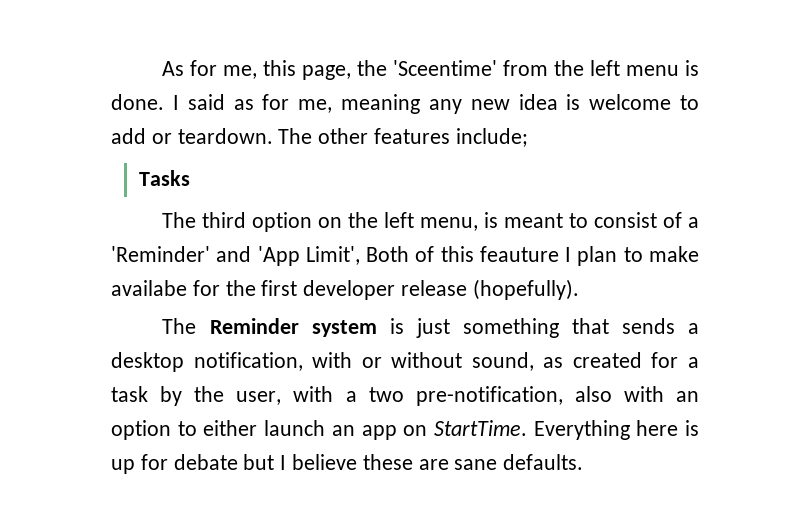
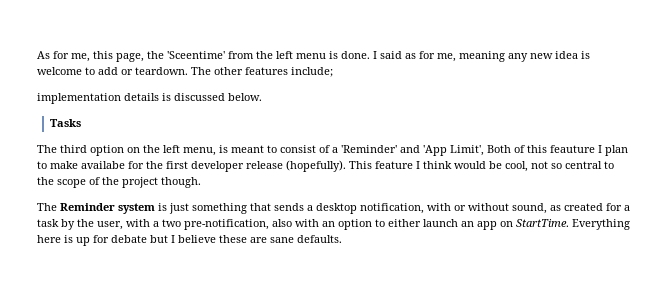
+ implementation details is discussed below.
+ This feature I think would be cool, not so central to the scope of the project though.

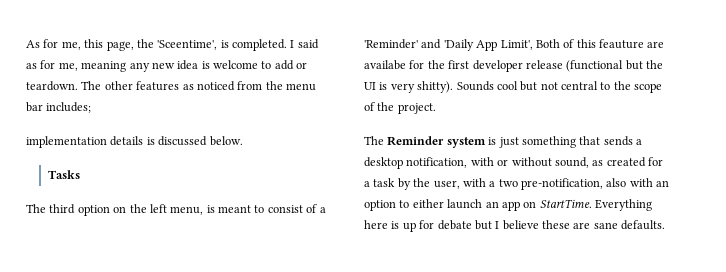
- As for me, this page, the 'Sceentime' from the left menu is done.
+ As for me, this page, the 'Sceentime', is completed.
- The other features include;
+ The other features as noticed from the menu bar includes;
- The third option on the left menu, is meant to consist of a 'Reminder' and 'App Limit', Both of this feauture I plan to make availabe for the first developer release (hopefully). This feature I think would be cool, not so central to the scope of the project though.
+ The third option on the left menu, is meant to consist of a 'Reminder' and 'Daily App Limit', Both of this feauture are availabe for the first developer release (functional but the UI is very shitty). Sounds cool but not central to the scope of the project.

